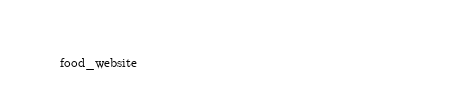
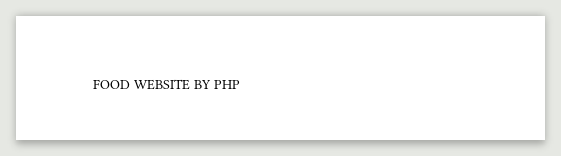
- food_website
+ FOOD WEBSITE BY PHP

